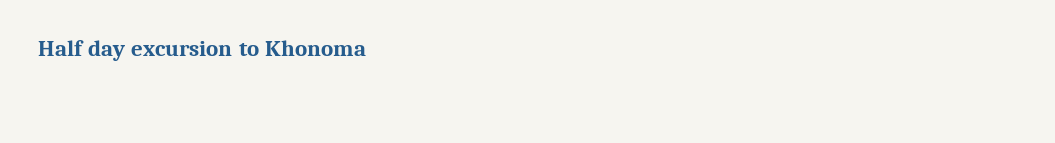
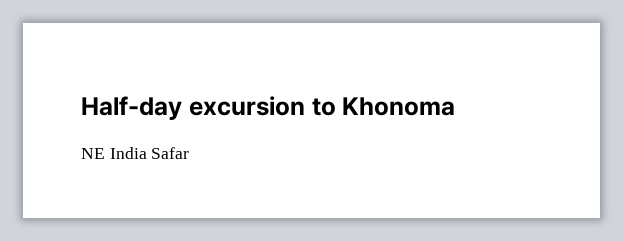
- Half day excursion to Khonoma
+ Half-day excursion to Khonoma
+ NE India Safar

